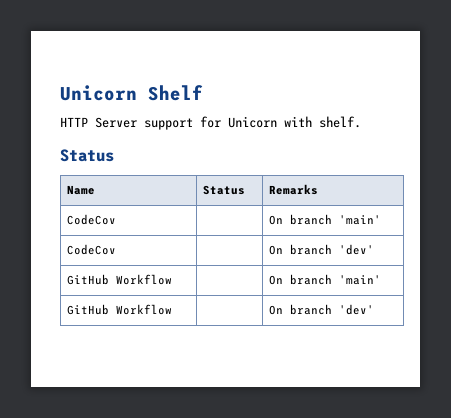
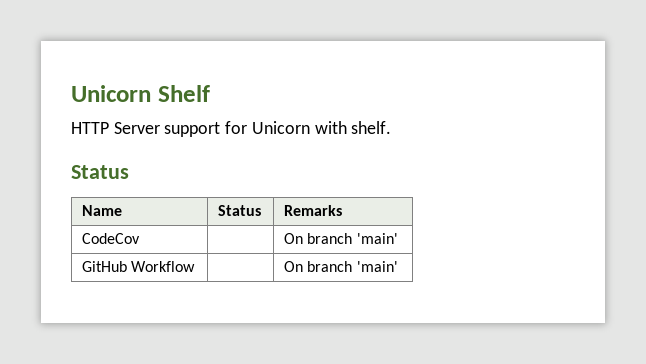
- CodeCov | | On branch 'dev'
- GitHub Workflow | | On branch 'dev'

